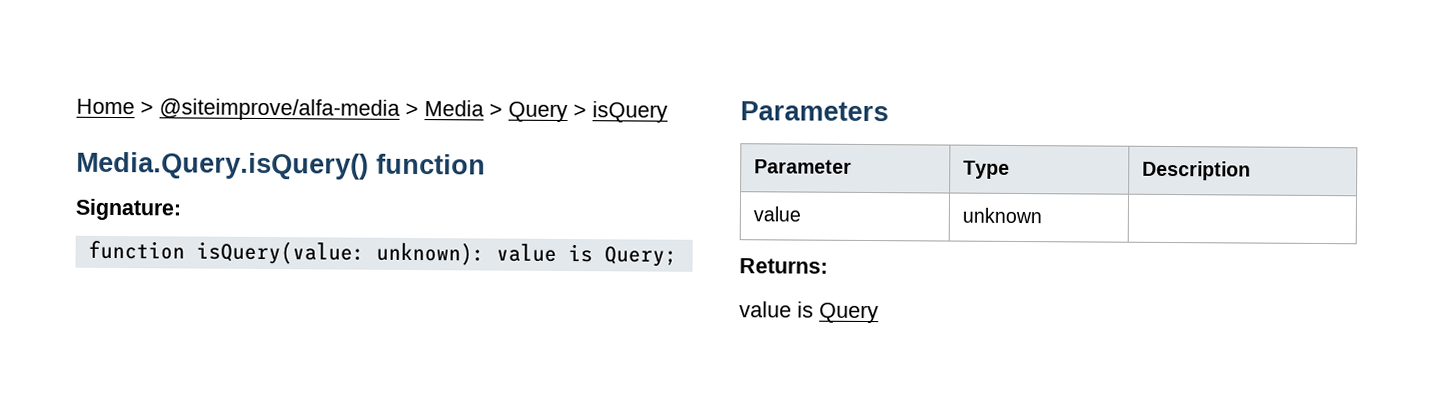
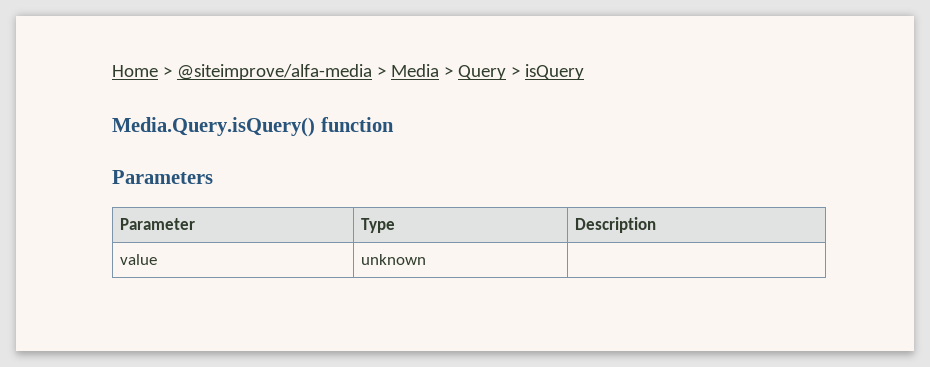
- Signature:
- function isQuery(value: unknown): value is Query;
- Returns:
- value is Query

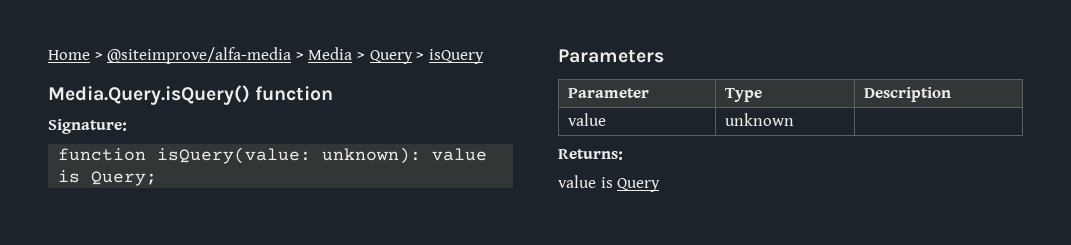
+ Signature:
+ function isQuery(value: unknown): value is Query;
+ Returns:
+ value is Query

